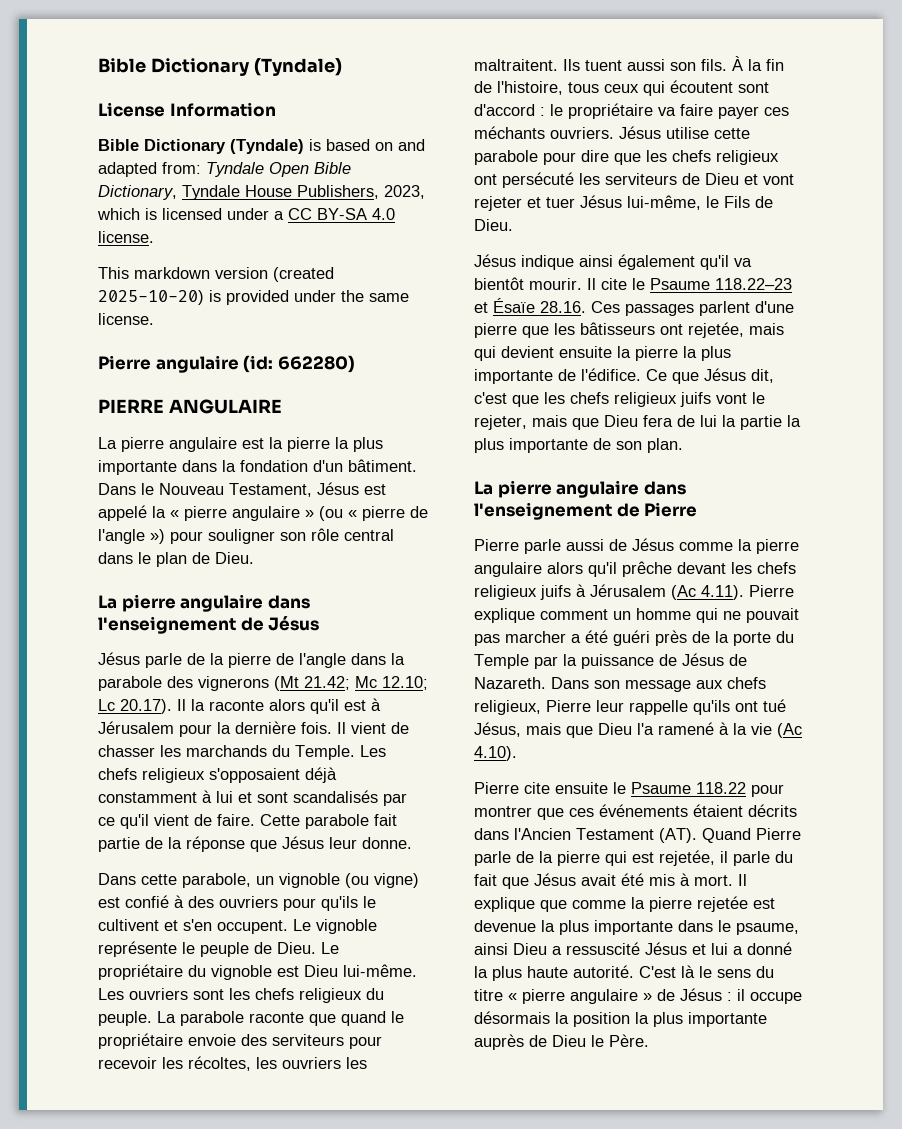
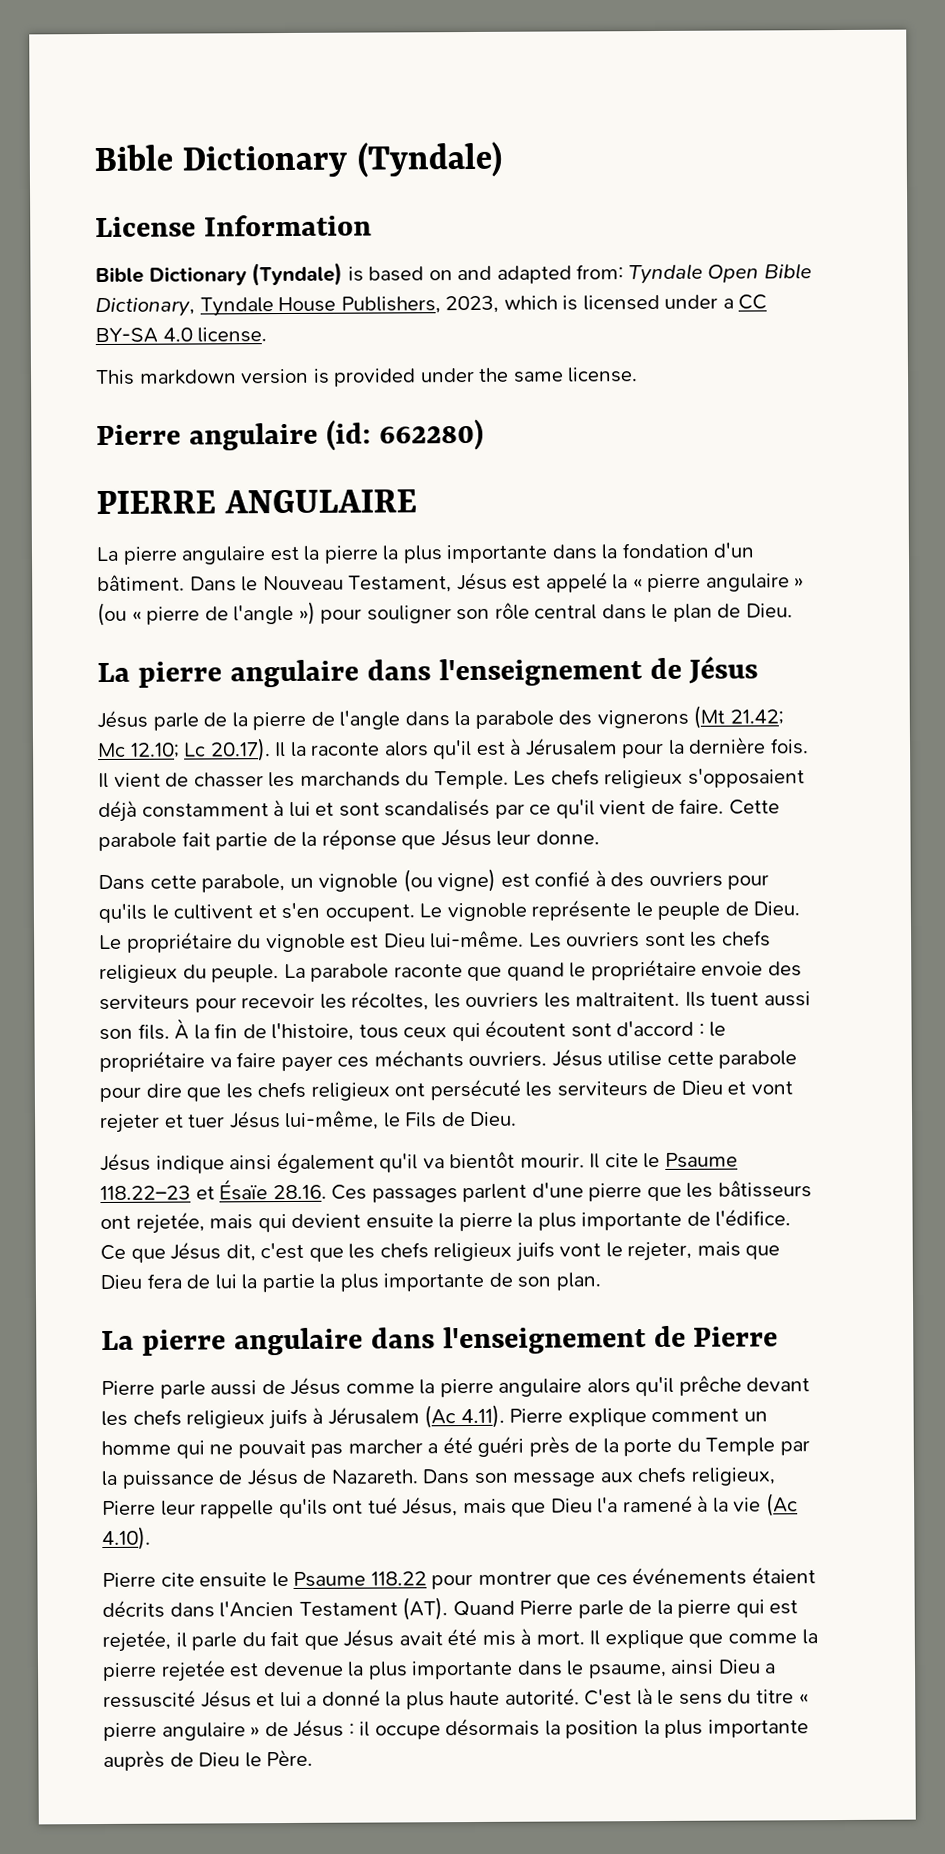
- This markdown version (created 2025-10-20) is provided under the same license.
+ This markdown version is provided under the same license.

